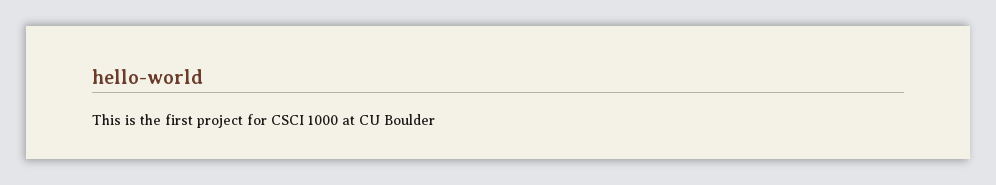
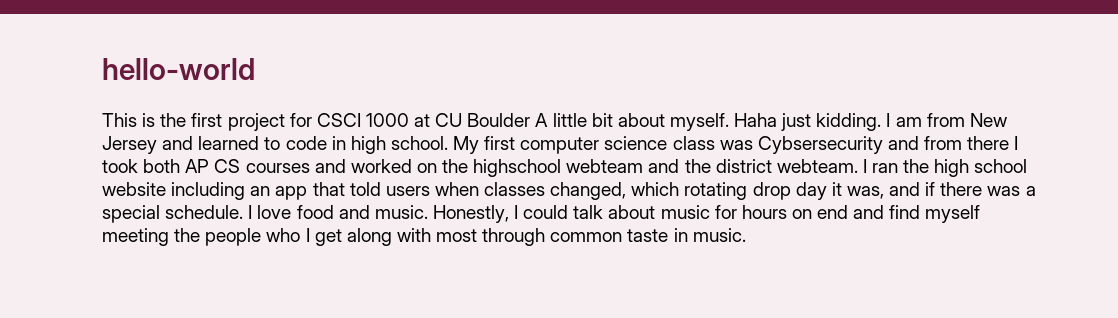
- This is the first project for CSCI 1000 at CU Boulder
+ This is the first project for CSCI 1000 at CU Boulder A little bit about myself. Haha just kidding. I am from New Jersey and learned to code in high school. My first computer science class was Cybsersecurity and from there I took both AP CS courses and worked on the highschool webteam and the district webteam. I ran the high school website including an app that told users when classes changed, which rotating drop day it was, and if there was a special schedule. I love food and music. Honestly, I could talk about music for hours on end and find myself meeting the people who I get along with most through common taste in music.

